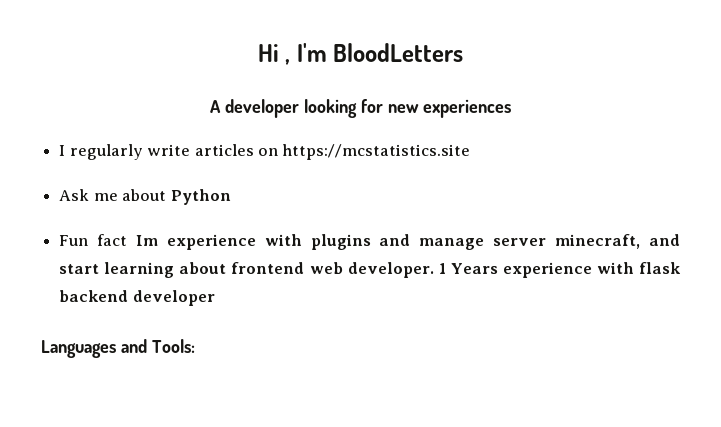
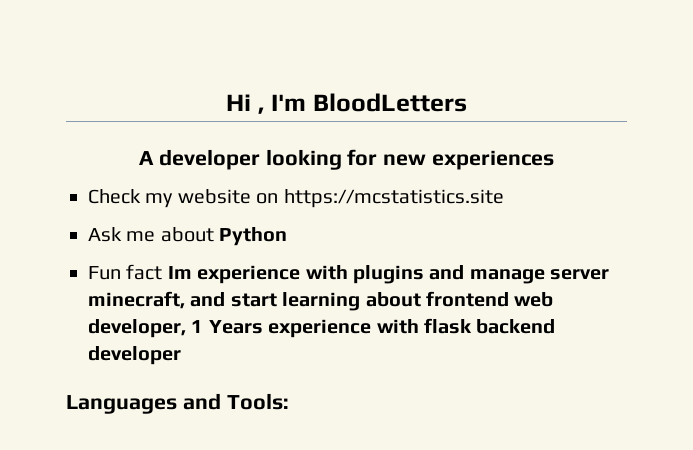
- I regularly write articles on https://mcstatistics.site
+ Check my website on https://mcstatistics.site
- Fun fact Im experience with plugins and manage server minecraft, and start learning about frontend web developer. 1 Years experience with flask backend developer
+ Fun fact Im experience with plugins and manage server minecraft, and start learning about frontend web developer, 1 Years experience with flask backend developer

